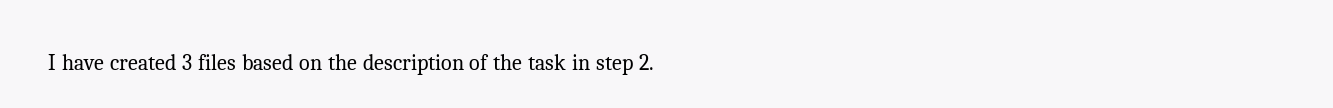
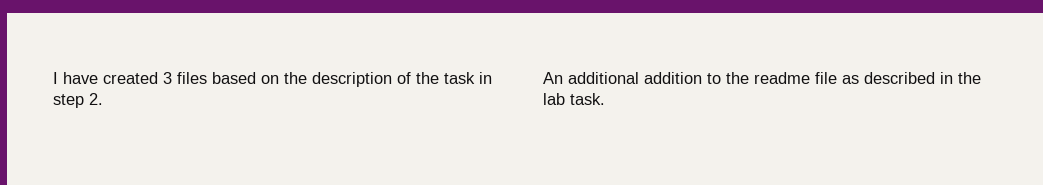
+ An additional addition to the readme file as described in the lab task.

